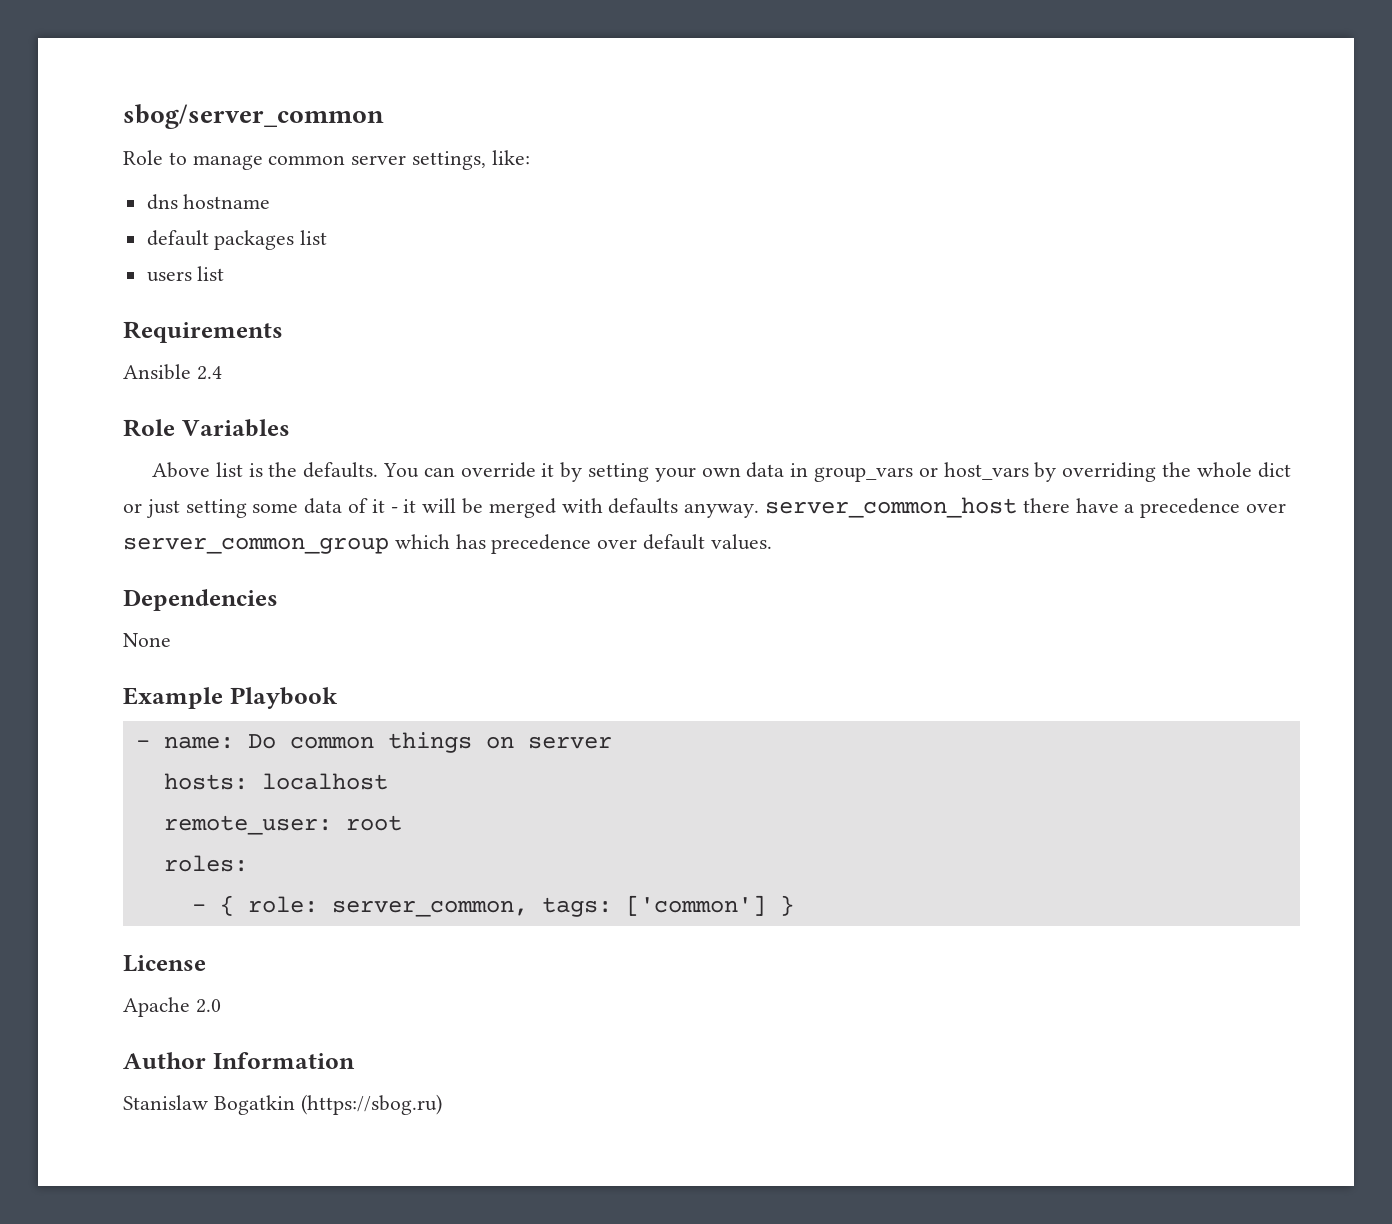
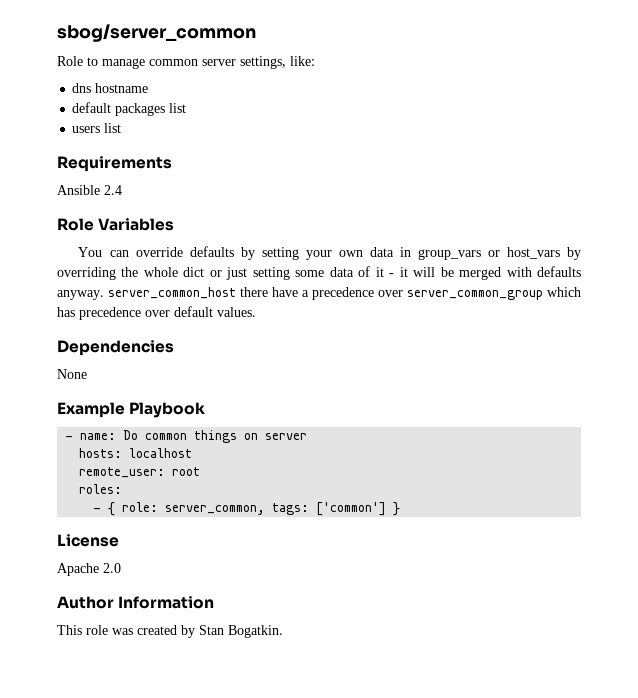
- Above list is the defaults. You can override it by setting your own data in group_vars or host_vars by overriding the whole dict or just setting some data of it - it will be merged with defaults anyway. server_common_host there have a precedence over server_common_group which has precedence over default values.
+ You can override defaults by setting your own data in group_vars or host_vars by overriding the whole dict or just setting some data of it - it will be merged with defaults anyway. server_common_host there have a precedence over server_common_group which has precedence over default values.
- Stanislaw Bogatkin (https://sbog.ru)
+ This role was created by Stan Bogatkin.

